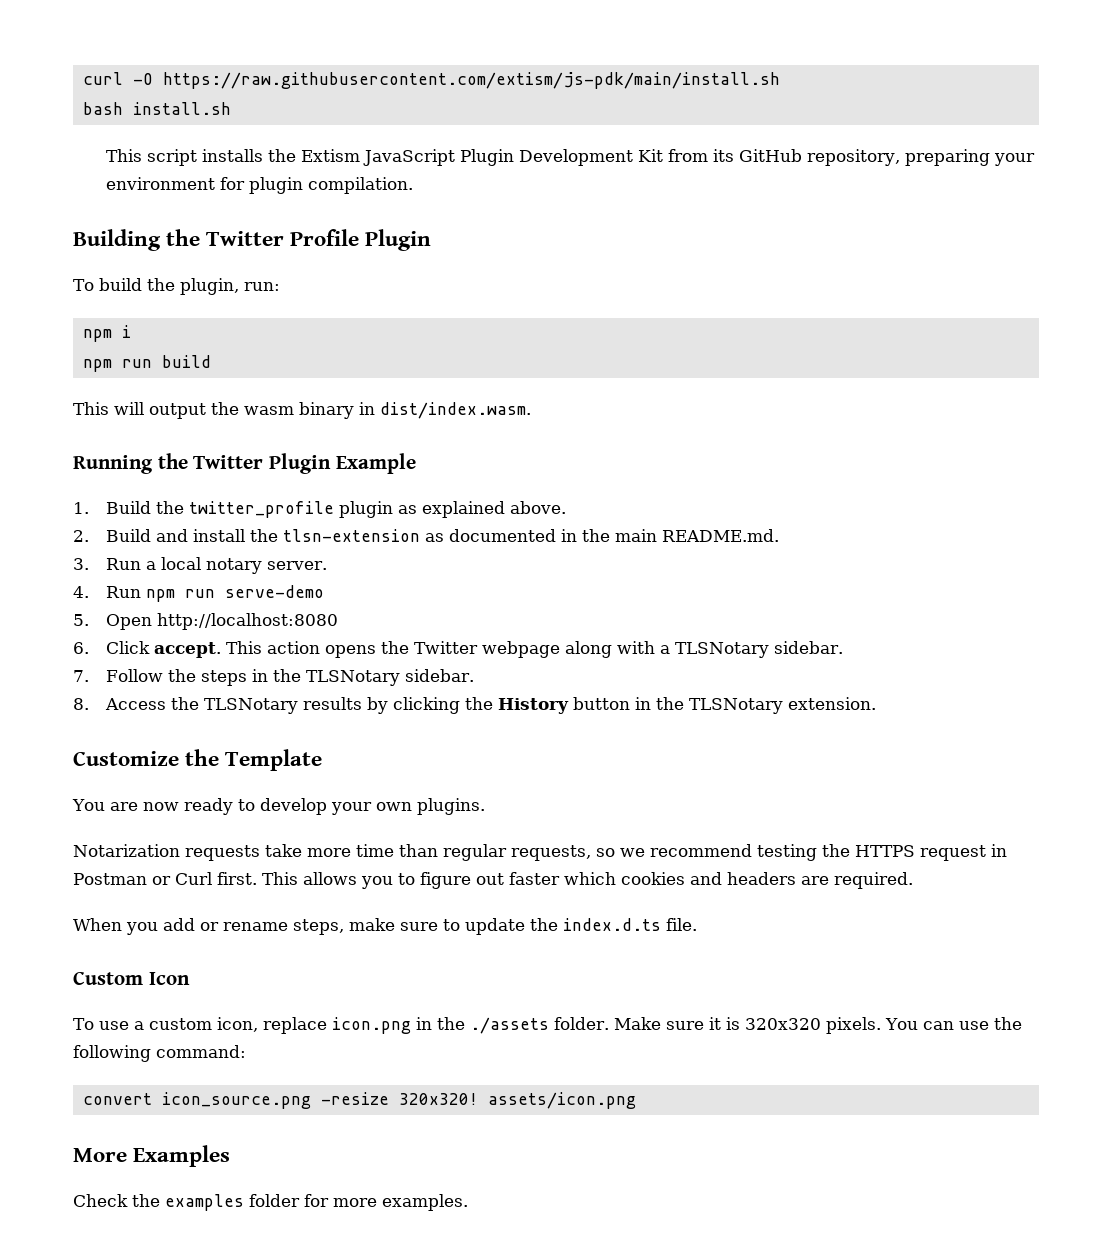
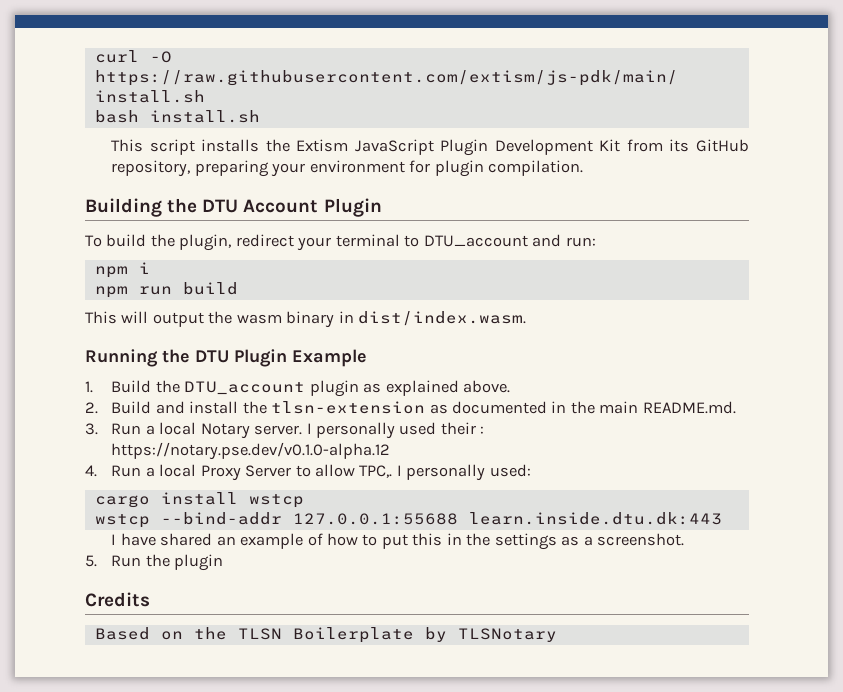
- Building the Twitter Profile Plugin
+ Building the DTU Account Plugin
- To build the plugin, run:
+ To build the plugin, redirect your terminal to DTU_account and run:
- Running the Twitter Plugin Example
+ Running the DTU Plugin Example
- 1. Build the twitter_profile plugin as explained above.
+ 1. Build the DTU_account plugin as explained above.
- 3. Run a local notary server.
- 4. Run npm run serve-demo
- 5. Open http://localhost:8080
- 6. Click accept. This action opens the Twitter webpage along with a TLSNotary sidebar.
- 7. Follow the steps in the TLSNotary sidebar.
- 8. Access the TLSNotary results by clicking the History button in the TLSNotary extension.
- Customize the Template
- You are now ready to develop your own plugins.
- Notarization requests take more time than regular requests, so we recommend testing the HTTPS request in Postman or Curl first. This allows you to figure out faster which cookies and headers are required.
- When you add or rename steps, make sure to update the index.d.ts file.
- Custom Icon
- To use a custom icon, replace icon.png in the ./assets folder. Make sure it is 320x320 pixels. You can use the following command:
- convert icon_source.png -resize 320x320! assets/icon.png
- More Examples
- Check the examples folder for more examples.
+ 3. Run a local Notary server. I personally used their : https://notary.pse.dev/v0.1.0-alpha.12
+ 4. Run a local Proxy Server to allow TPC,. I personally used:
+ cargo install wstcp
+ wstcp --bind-addr 127.0.0.1:55688 learn.inside.dtu.dk:443
+ I have shared an example of how to put this in the settings as a screenshot.
+ 5. Run the plugin
+ Credits
+ Based on the TLSN Boilerplate by TLSNotary

